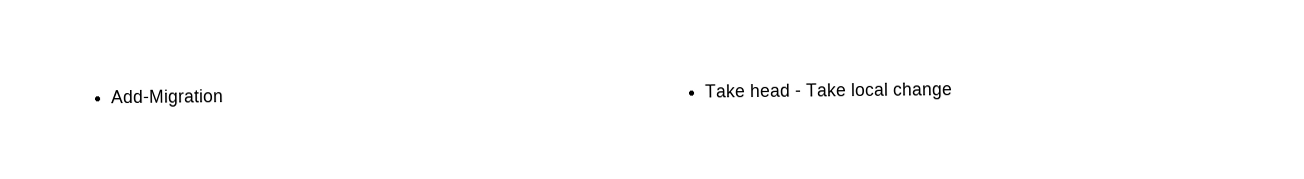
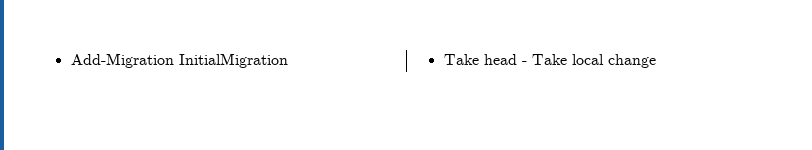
- Add-Migration
+ Add-Migration InitialMigration

